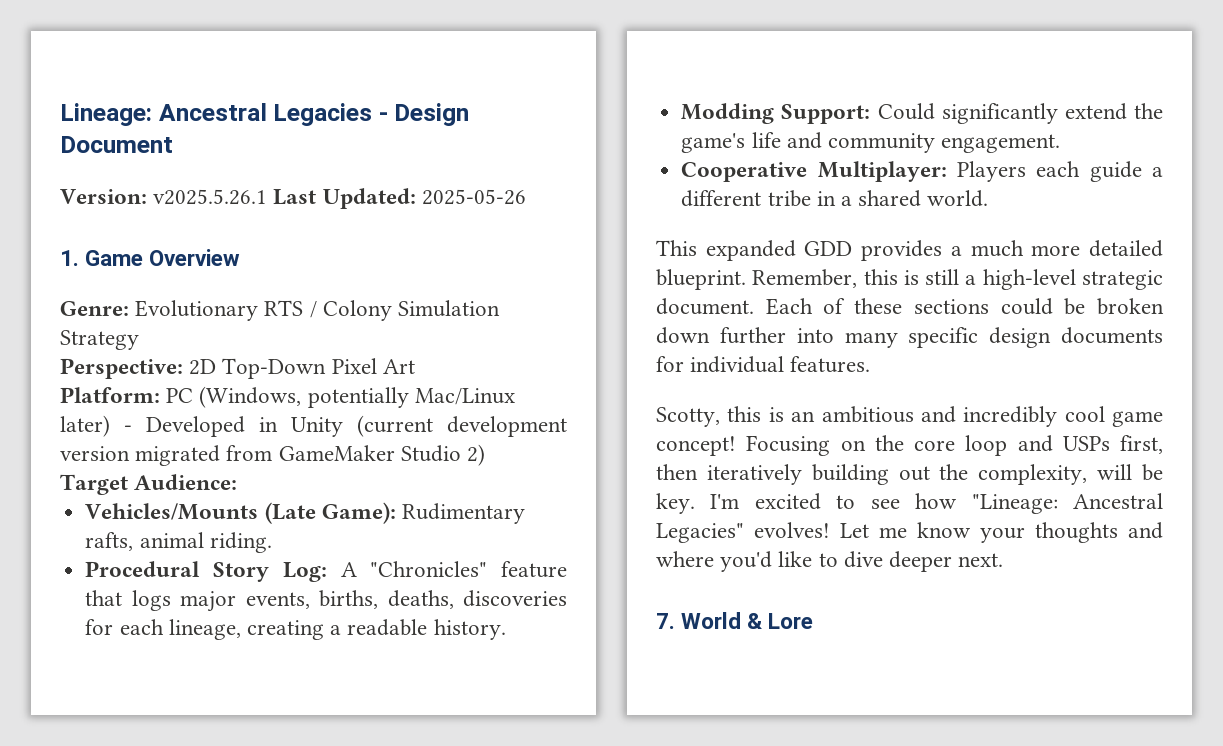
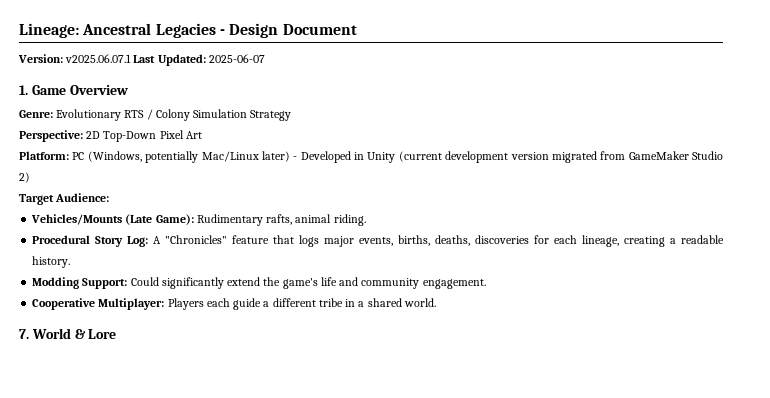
- Version: v2025.5.26.1 Last Updated: 2025-05-26
+ Version: v2025.06.07.1 Last Updated: 2025-06-07
- This expanded GDD provides a much more detailed blueprint. Remember, this is still a high-level strategic document. Each of these sections could be broken down further into many specific design documents for individual features.
- Scotty, this is an ambitious and incredibly cool game concept! Focusing on the core loop and USPs first, then iteratively building out the complexity, will be key. I'm excited to see how "Lineage: Ancestral Legacies" evolves! Let me know your thoughts and where you'd like to dive deeper next.

